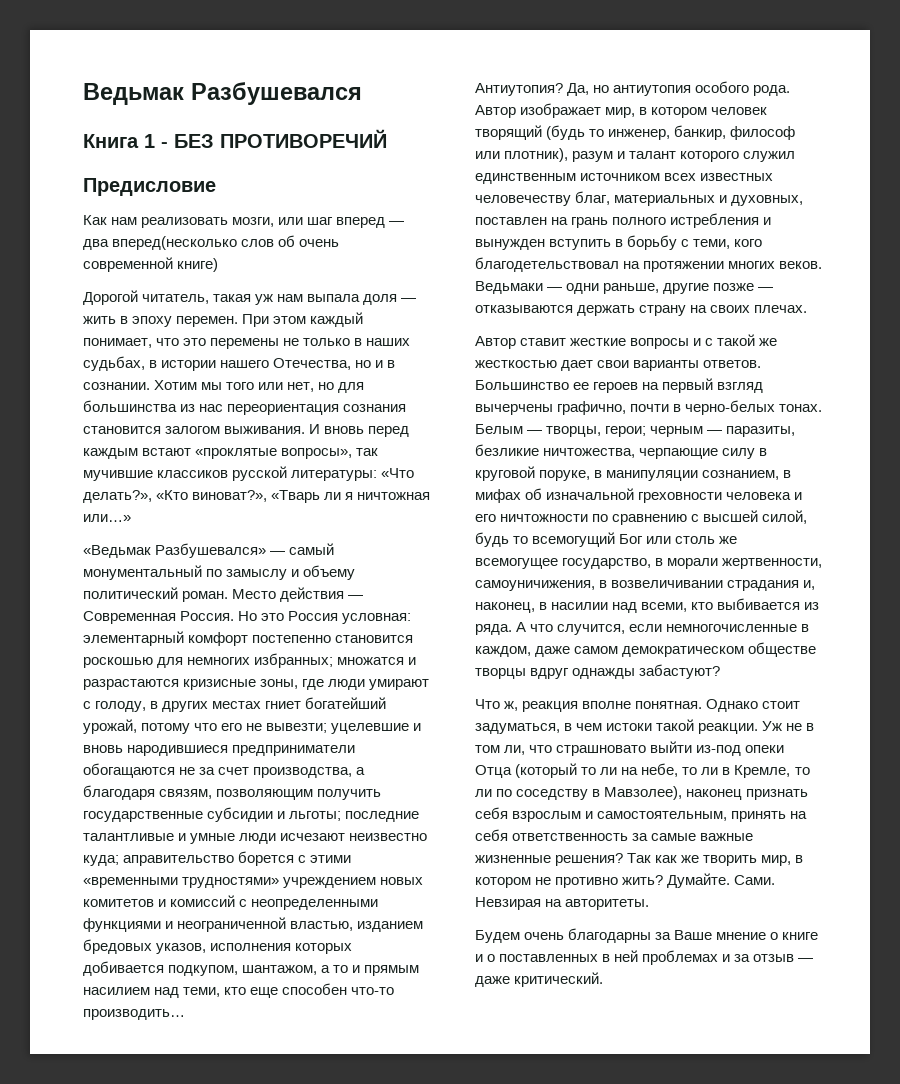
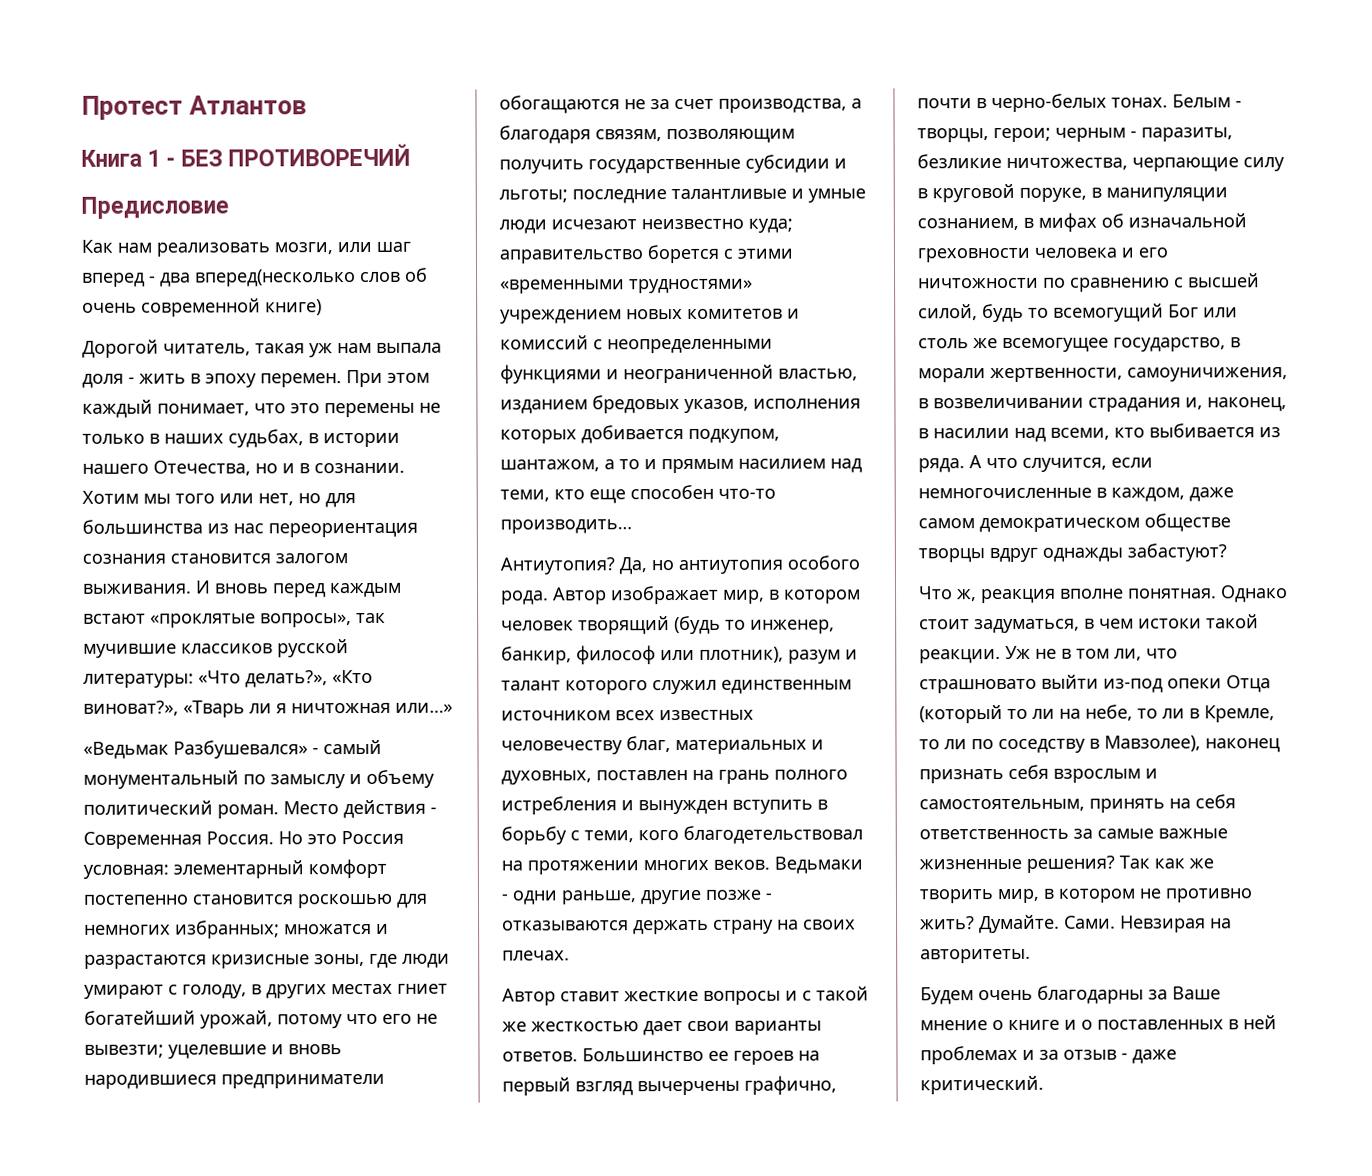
- Ведьмак Разбушевался
+ Протест Атлантов
- Как нам реализовать мозги, или шаг вперед — два вперед(несколько слов об очень современной книге)
+ Как нам реализовать мозги, или шаг вперед - два вперед(несколько слов об очень современной книге)
- Дорогой читатель, такая уж нам выпала доля — жить в эпоху перемен.
+ Дорогой читатель, такая уж нам выпала доля - жить в эпоху перемен.
- «Ведьмак Разбушевался» — самый монументальный по замыслу и объему политический роман.
+ «Ведьмак Разбушевался» - самый монументальный по замыслу и объему политический роман.
- Место действия — Современная Россия.
+ Место действия - Современная Россия.
- Ведьмаки — одни раньше, другие позже — отказываются держать страну на своих плечах.
+ Ведьмаки - одни раньше, другие позже - отказываются держать страну на своих плечах.
- Белым — творцы, герои; черным — паразиты, безликие ничтожества, черпающие силу в круговой поруке, в манипуляции сознанием, в мифах об изначальной греховности человека и его ничтожности по сравнению с высшей силой, будь то всемогущий Бог или столь же всемогущее государство, в морали жертвенности, самоуничижения, в возвеличивании страдания и, наконец, в насилии над всеми, кто выбивается из ряда.
+ Белым - творцы, герои; черным - паразиты, безликие ничтожества, черпающие силу в круговой поруке, в манипуляции сознанием, в мифах об изначальной греховности человека и его ничтожности по сравнению с высшей силой, будь то всемогущий Бог или столь же всемогущее государство, в морали жертвенности, самоуничижения, в возвеличивании страдания и, наконец, в насилии над всеми, кто выбивается из ряда.
- Будем очень благодарны за Ваше мнение о книге и о поставленных в ней проблемах и за отзыв — даже критический.
+ Будем очень благодарны за Ваше мнение о книге и о поставленных в ней проблемах и за отзыв - даже критический.

